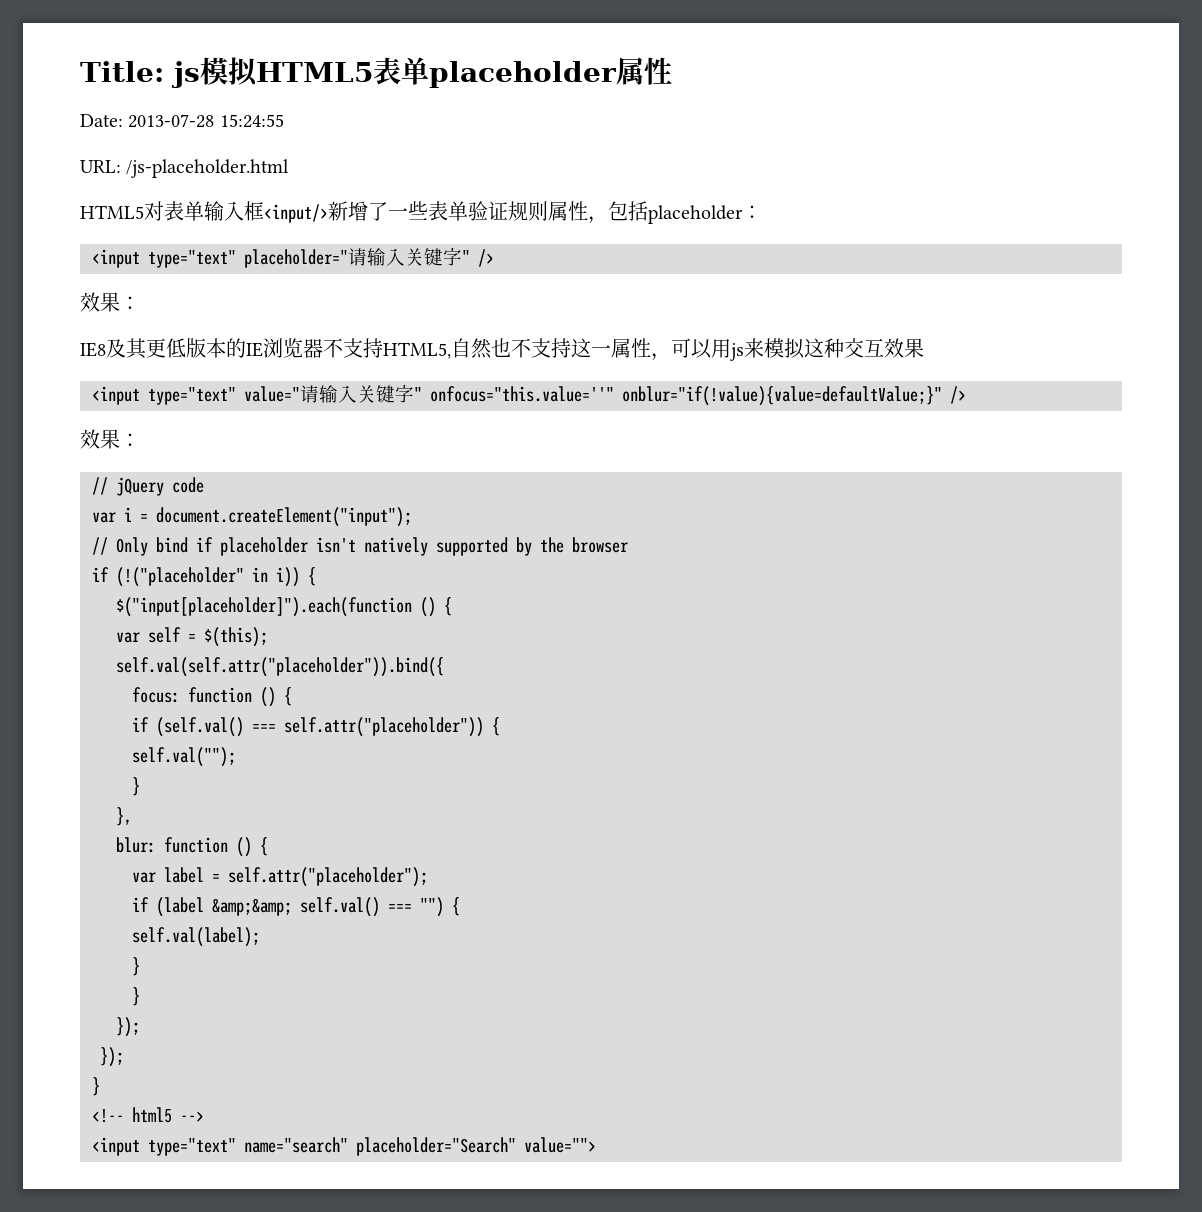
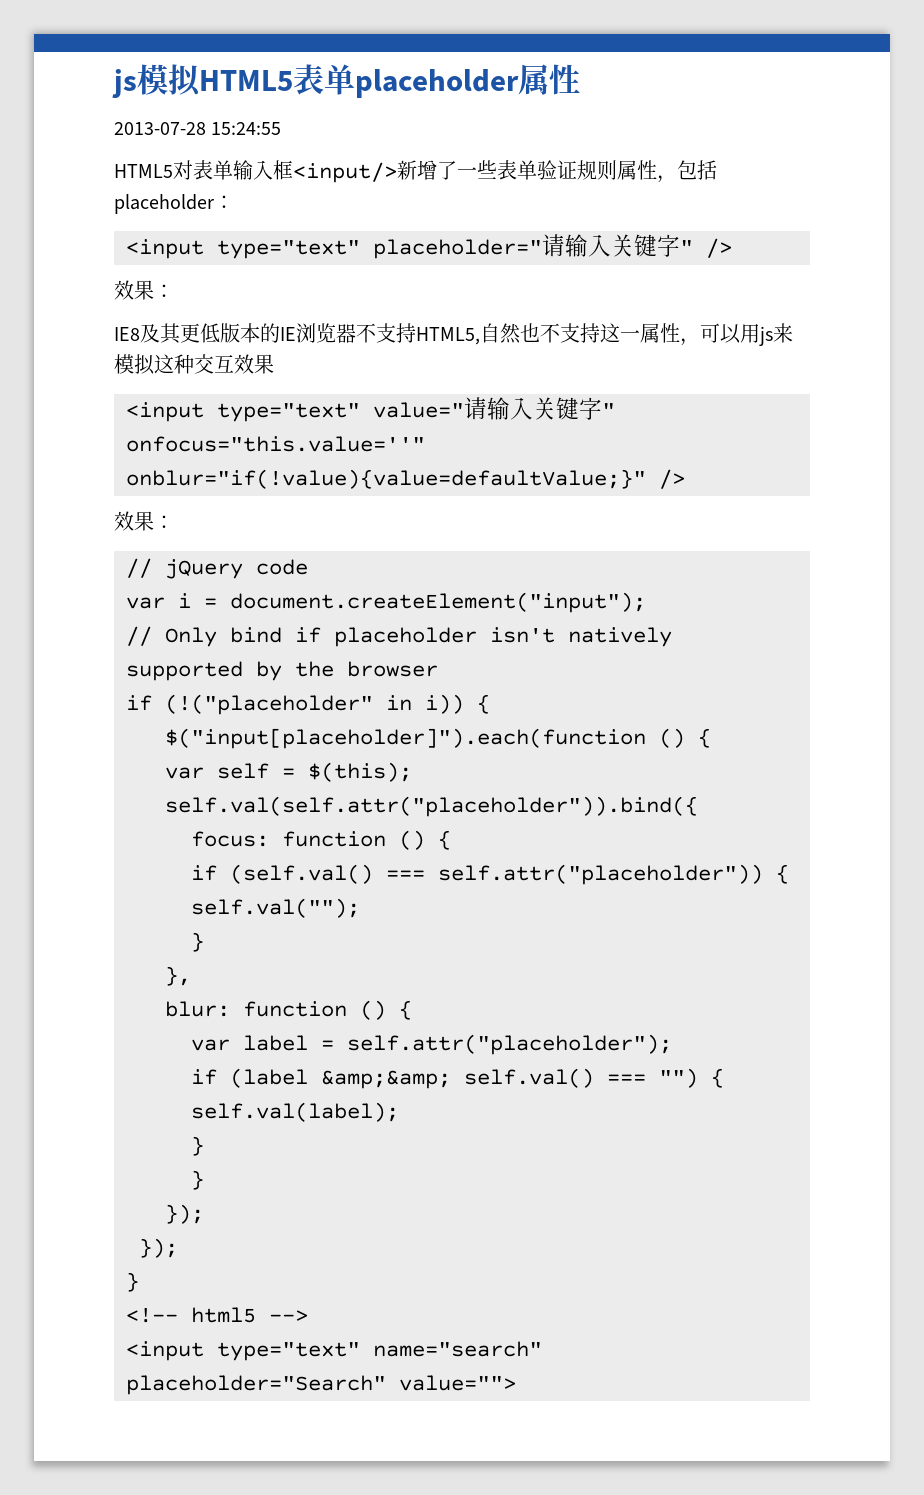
- Title: js模拟HTML5表单placeholder属性
+ js模拟HTML5表单placeholder属性
- Date: 2013-07-28 15:24:55
+ 2013-07-28 15:24:55
- URL: /js-placeholder.html

